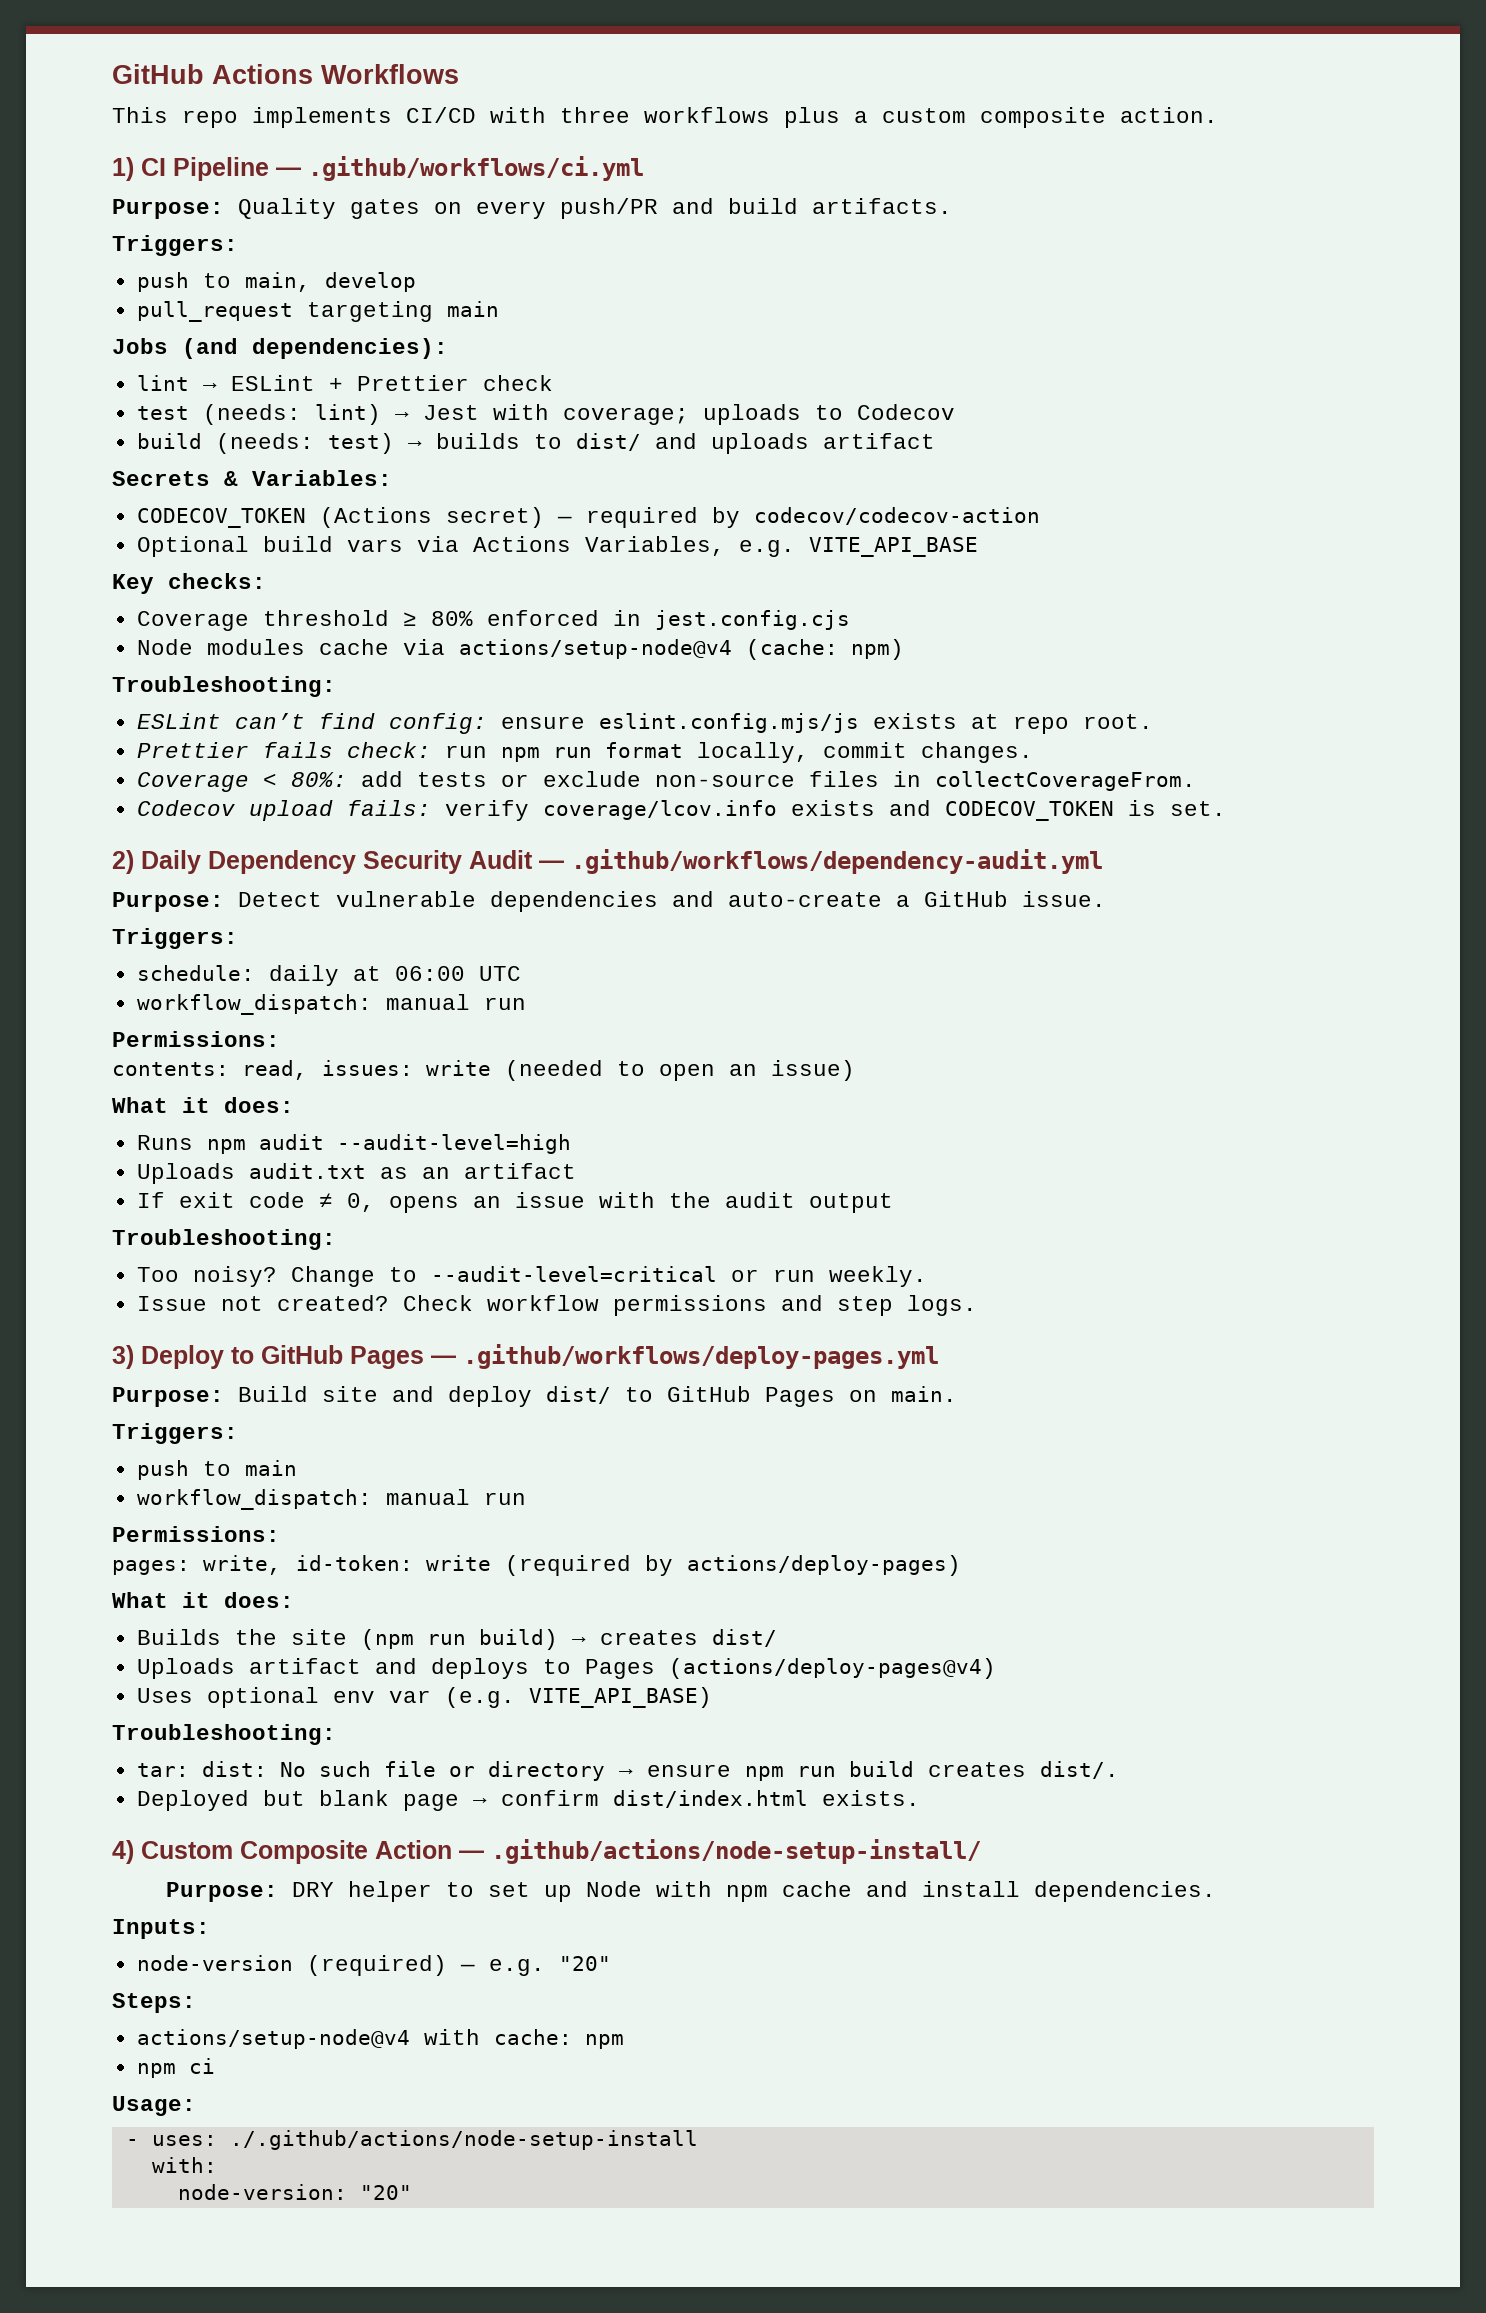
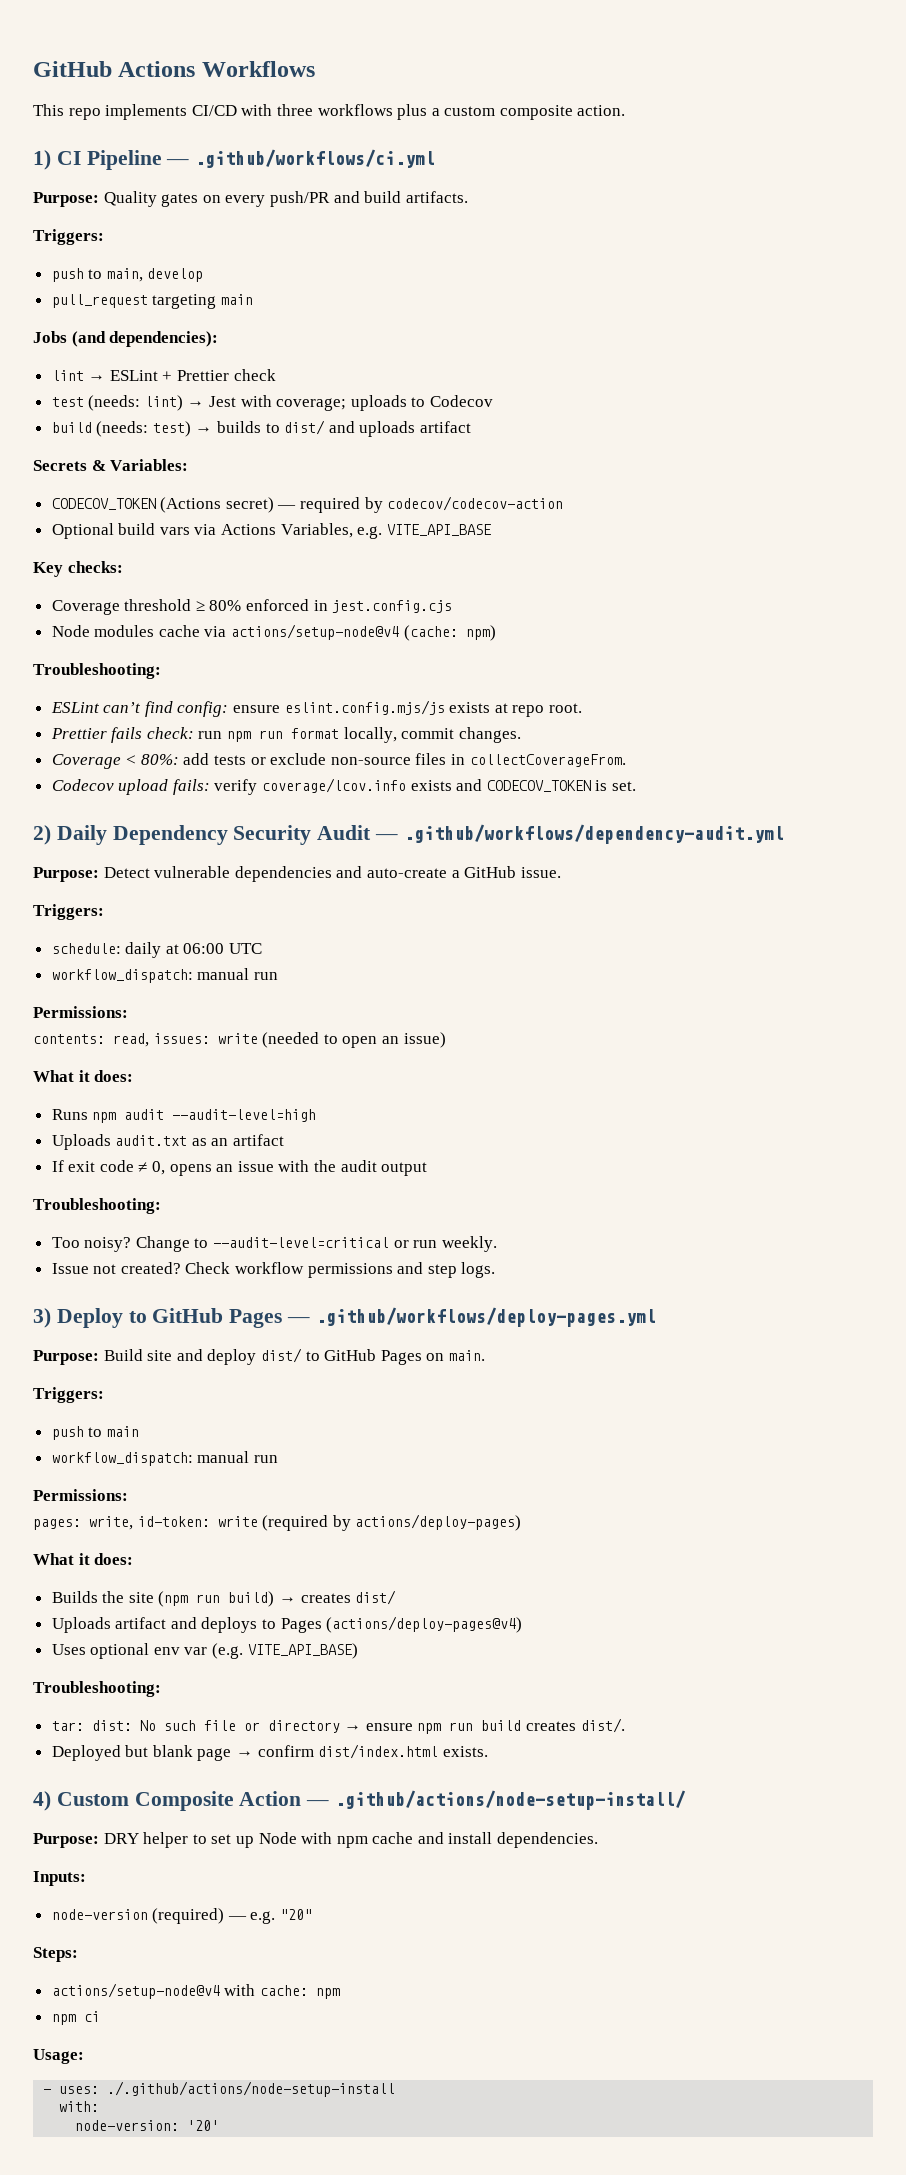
- node-version: "20"
+ node-version: '20'

